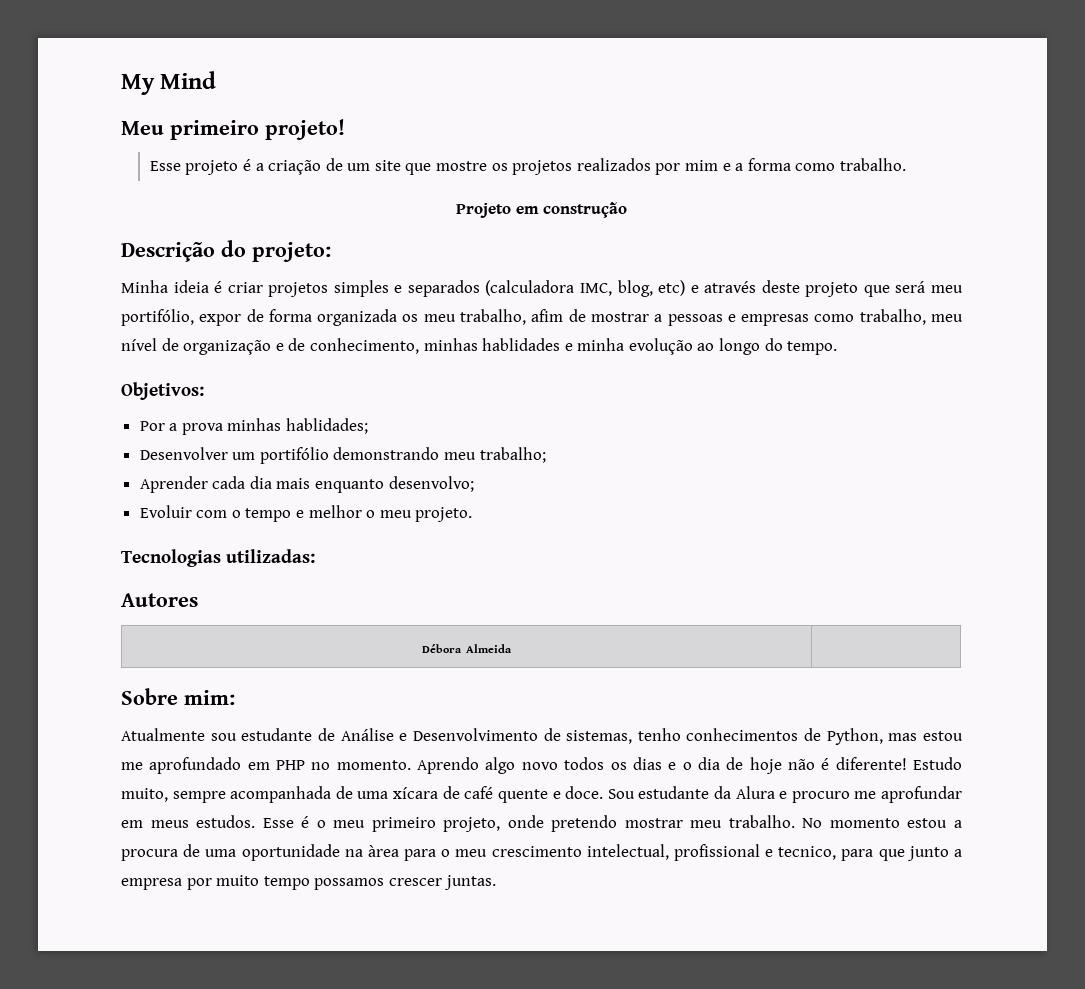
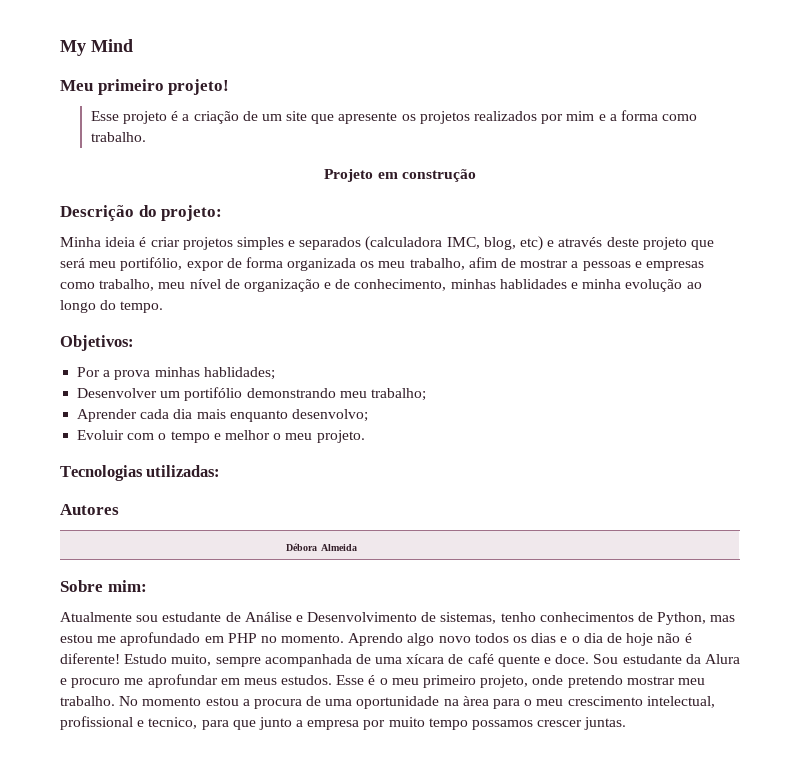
- Esse projeto é a criação de um site que mostre os projetos realizados por mim e a forma como trabalho.
+ Esse projeto é a criação de um site que apresente os projetos realizados por mim e a forma como trabalho.

